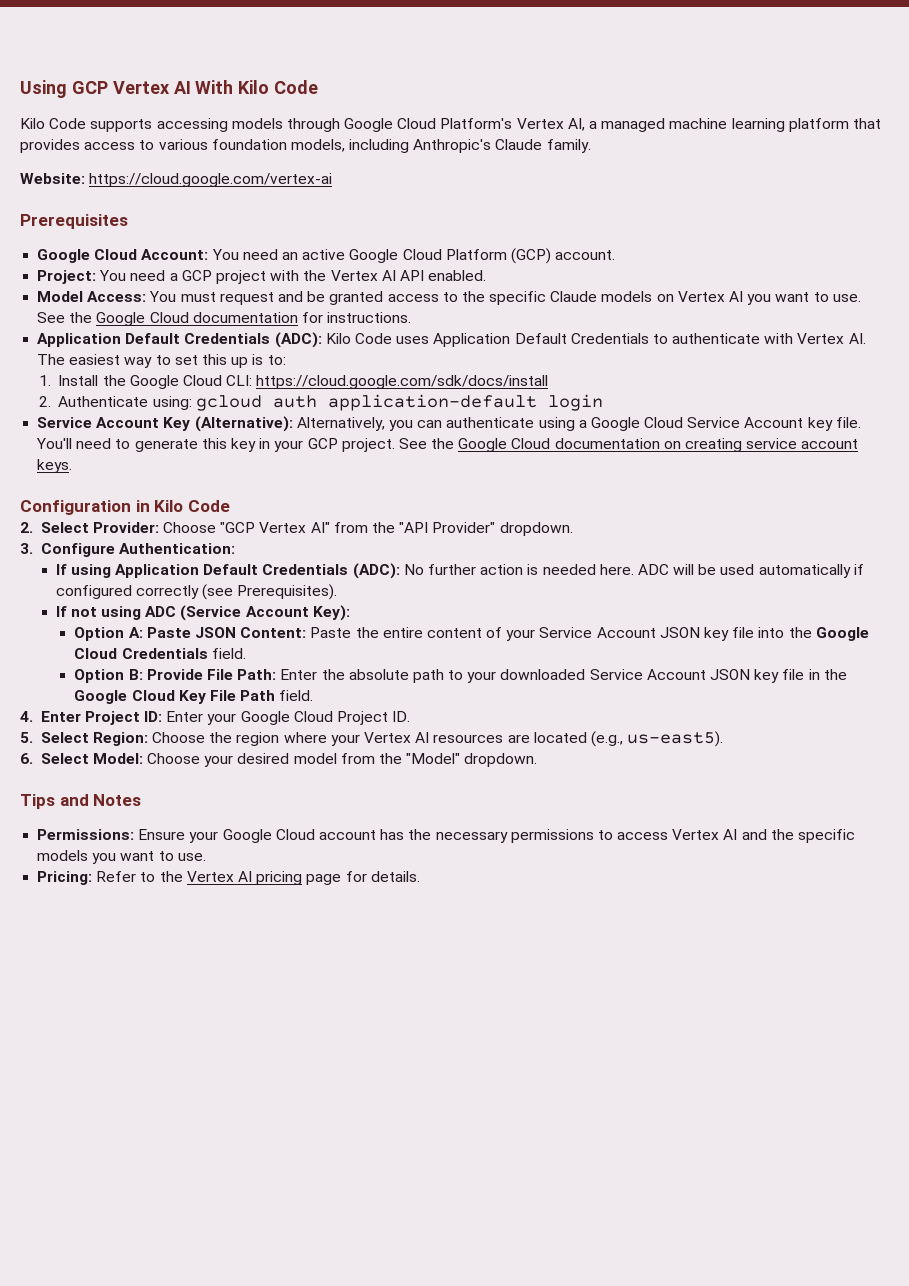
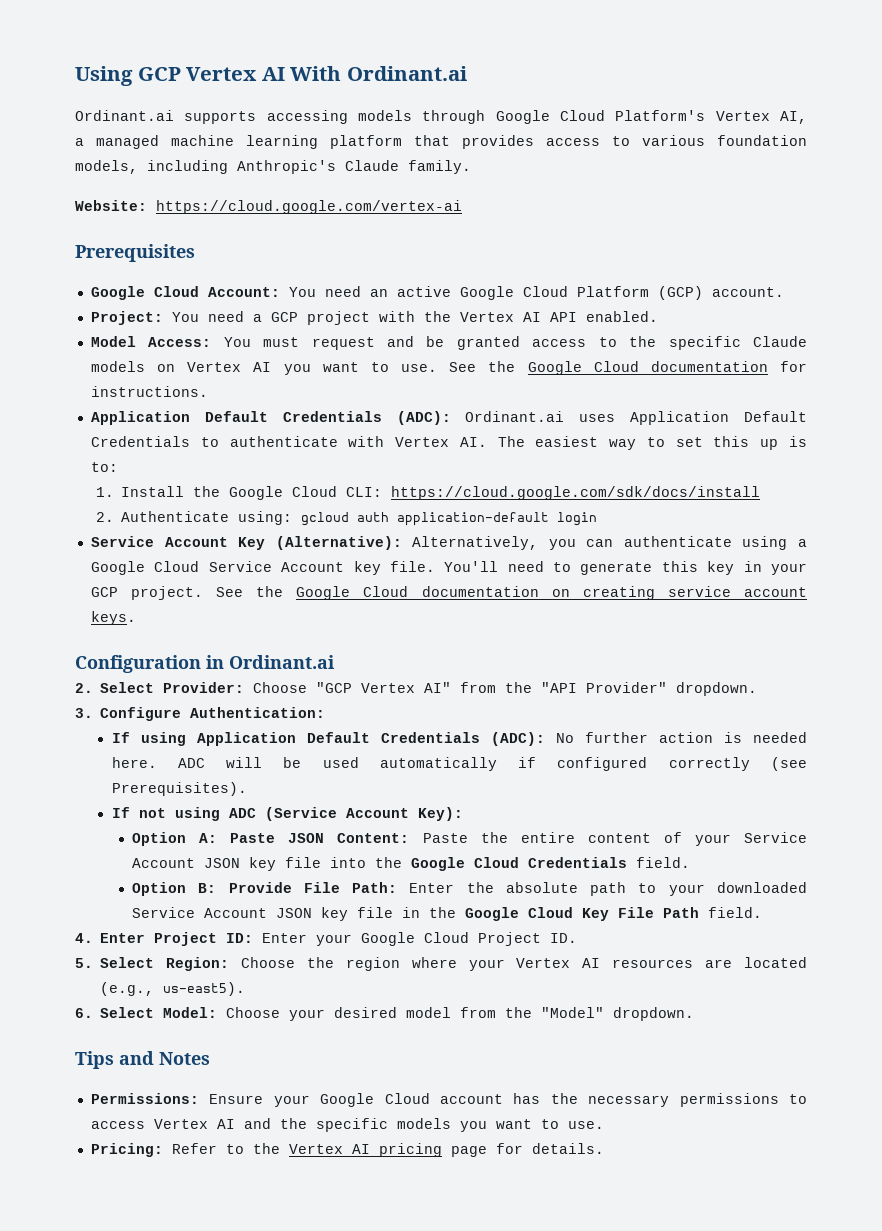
- Using GCP Vertex AI With Kilo Code
- Kilo Code supports accessing models through Google Cloud Platform's Vertex AI, a managed machine learning platform that provides access to various foundation models, including Anthropic's Claude family.
+ Using GCP Vertex AI With Ordinant.ai
+ Ordinant.ai supports accessing models through Google Cloud Platform's Vertex AI, a managed machine learning platform that provides access to various foundation models, including Anthropic's Claude family.
- Application Default Credentials (ADC): Kilo Code uses Application Default Credentials to authenticate with Vertex AI. The easiest way to set this up is to:
+ Application Default Credentials (ADC): Ordinant.ai uses Application Default Credentials to authenticate with Vertex AI. The easiest way to set this up is to:
- Configuration in Kilo Code
+ Configuration in Ordinant.ai

